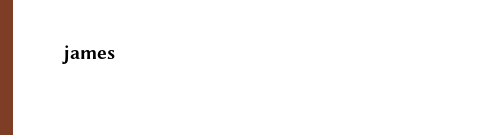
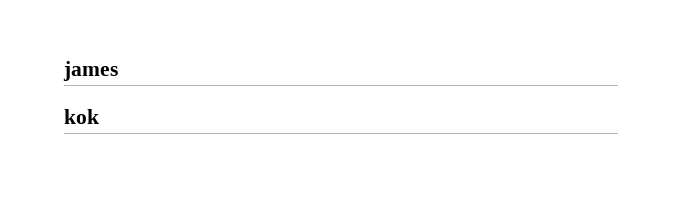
+ kok

